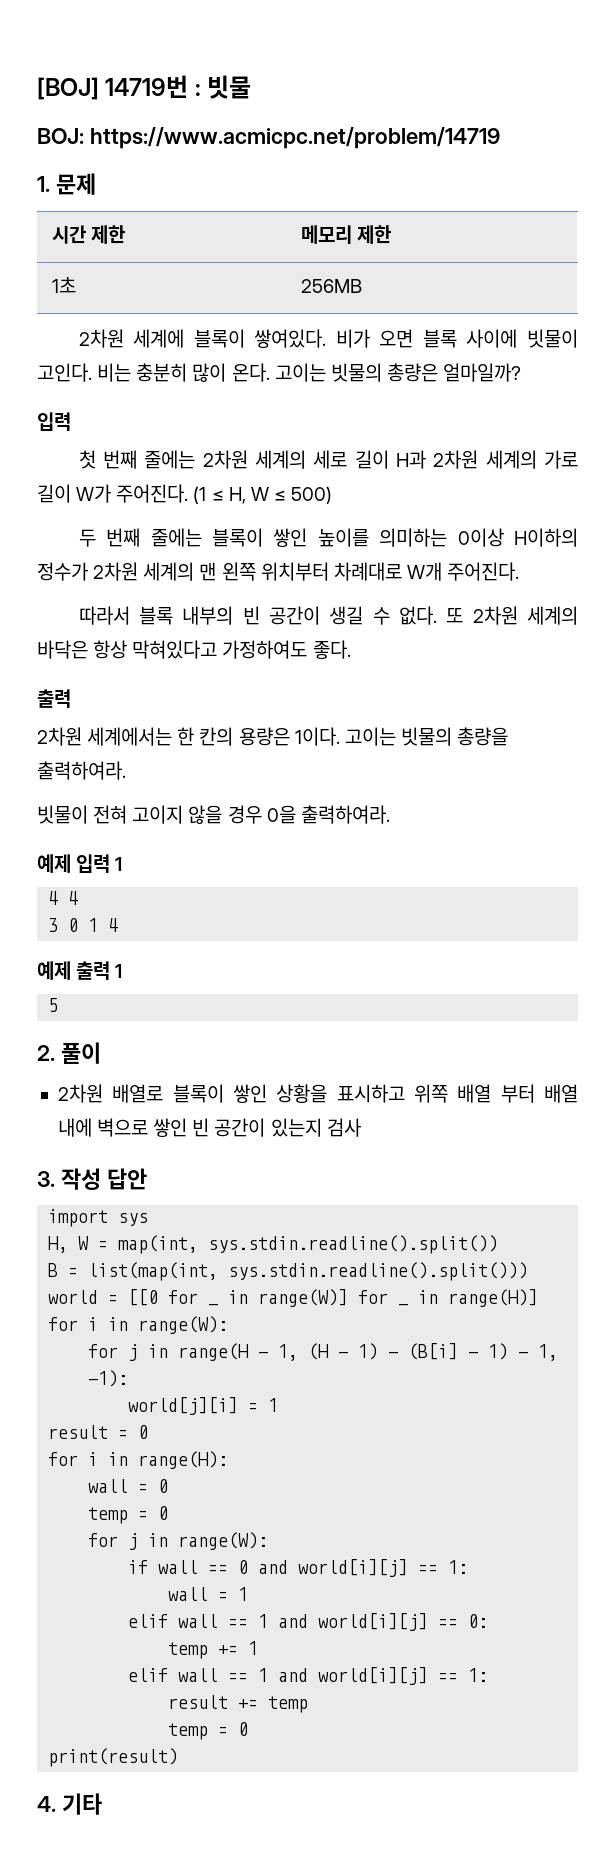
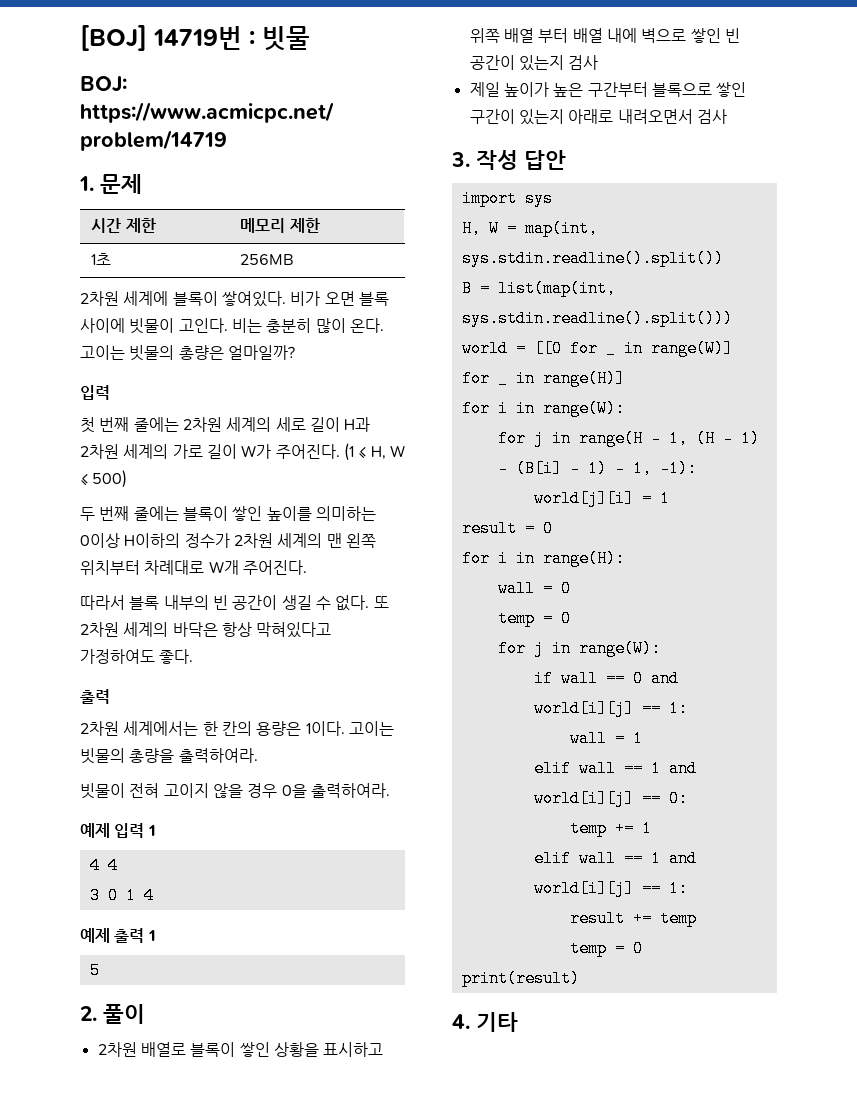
+ 제일 높이가 높은 구간부터 블록으로 쌓인 구간이 있는지 아래로 내려오면서 검사

